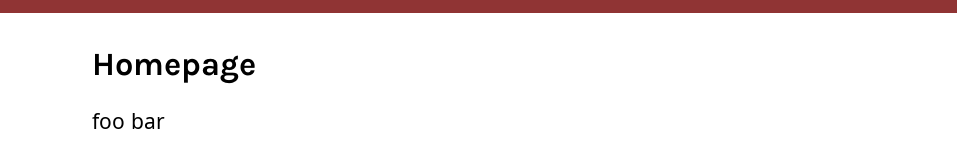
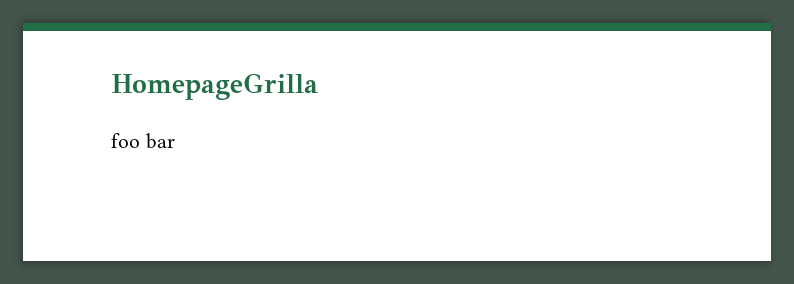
- Homepage
+ HomepageGrilla

